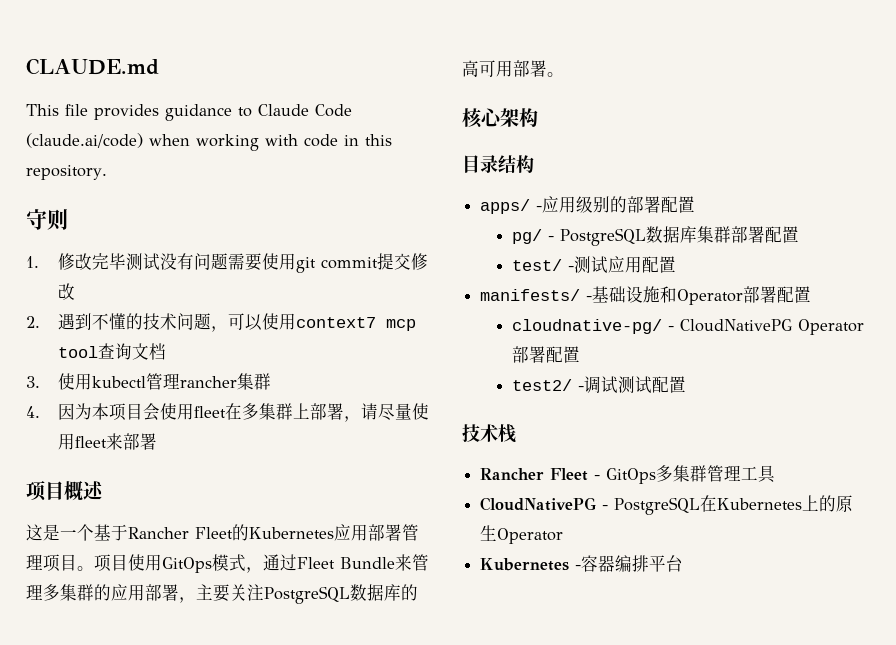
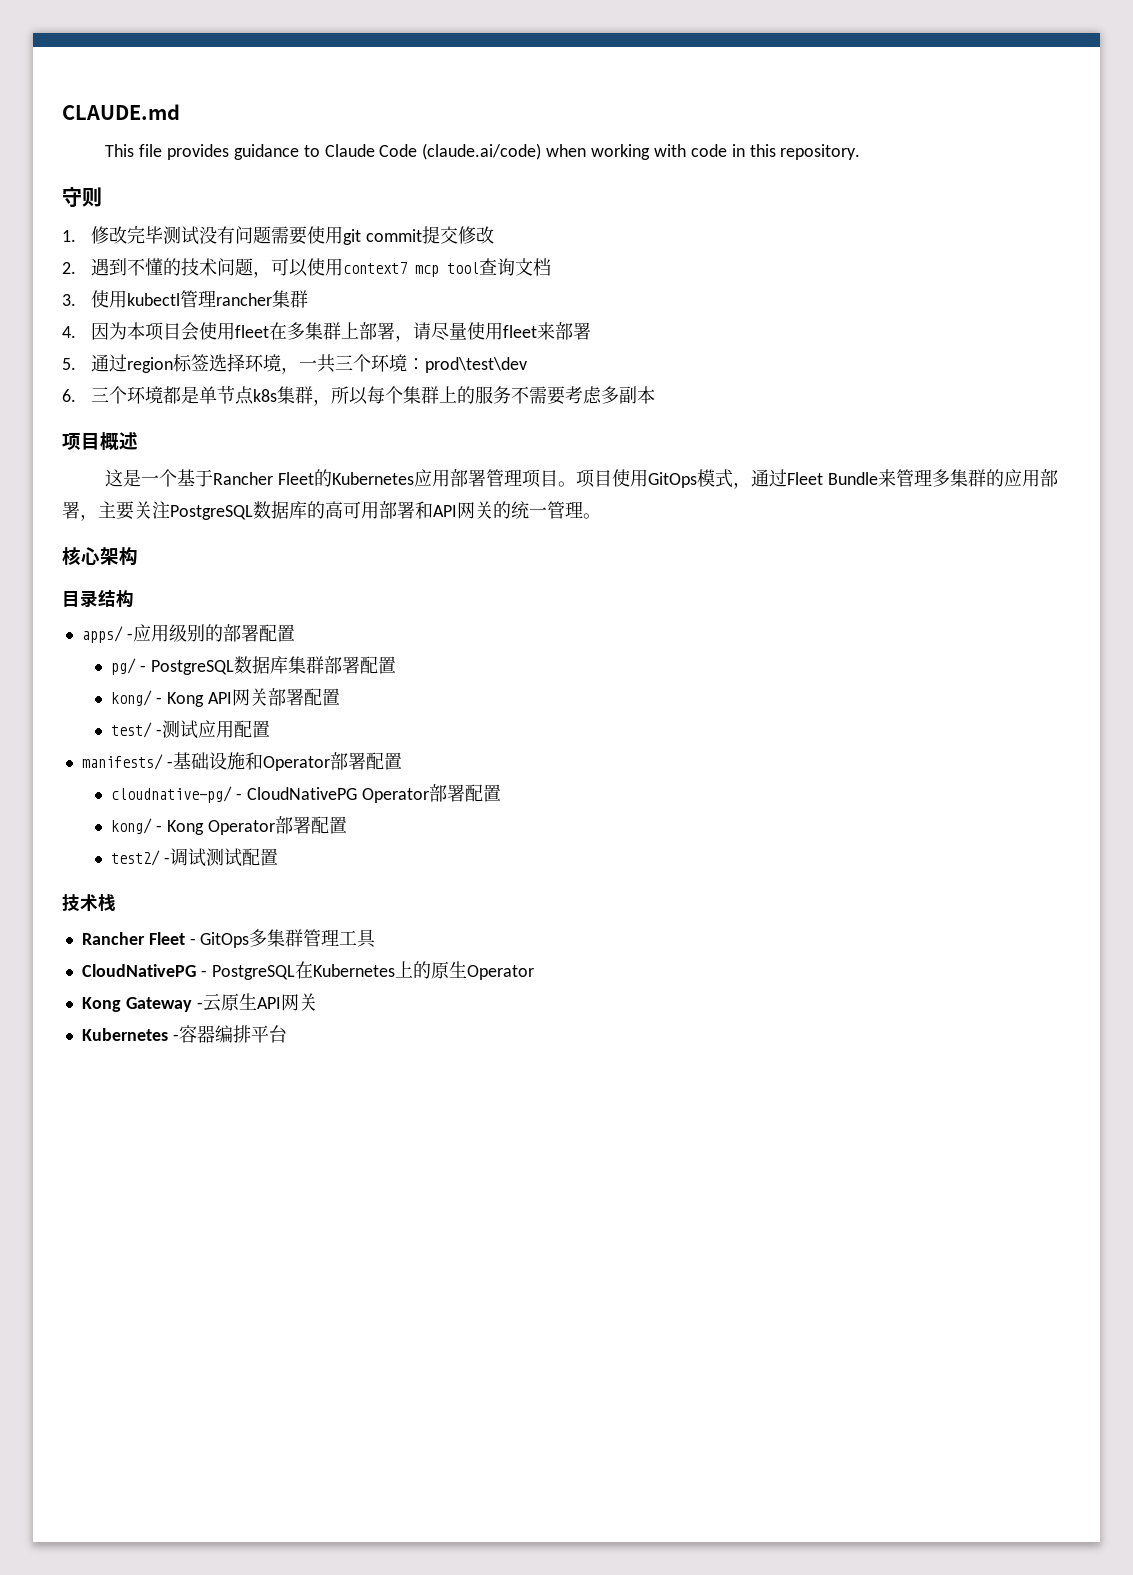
+ 5.通过region标签选择环境，一共三个环境：prod\test\dev
+ 6.三个环境都是单节点k8s集群，所以每个集群上的服务不需要考虑多副本
- 项目使用GitOps模式，通过Fleet Bundle来管理多集群的应用部署，主要关注PostgreSQL数据库的高可用部署。
+ 项目使用GitOps模式，通过Fleet Bundle来管理多集群的应用部署，主要关注PostgreSQL数据库的高可用部署和API网关的统一管理。
+ kong/ - Kong API网关部署配置
+ kong/ - Kong Operator部署配置
+ Kong Gateway -云原生API网关

